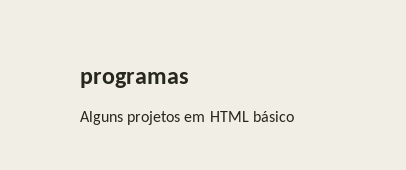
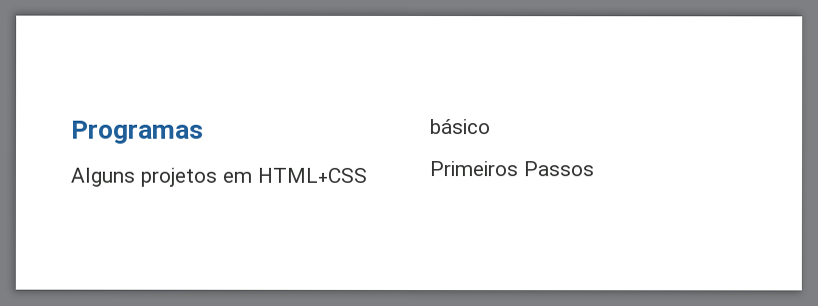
- programas
+ Programas
- Alguns projetos em HTML básico
+ Alguns projetos em HTML+CSS básico
+ Primeiros Passos

